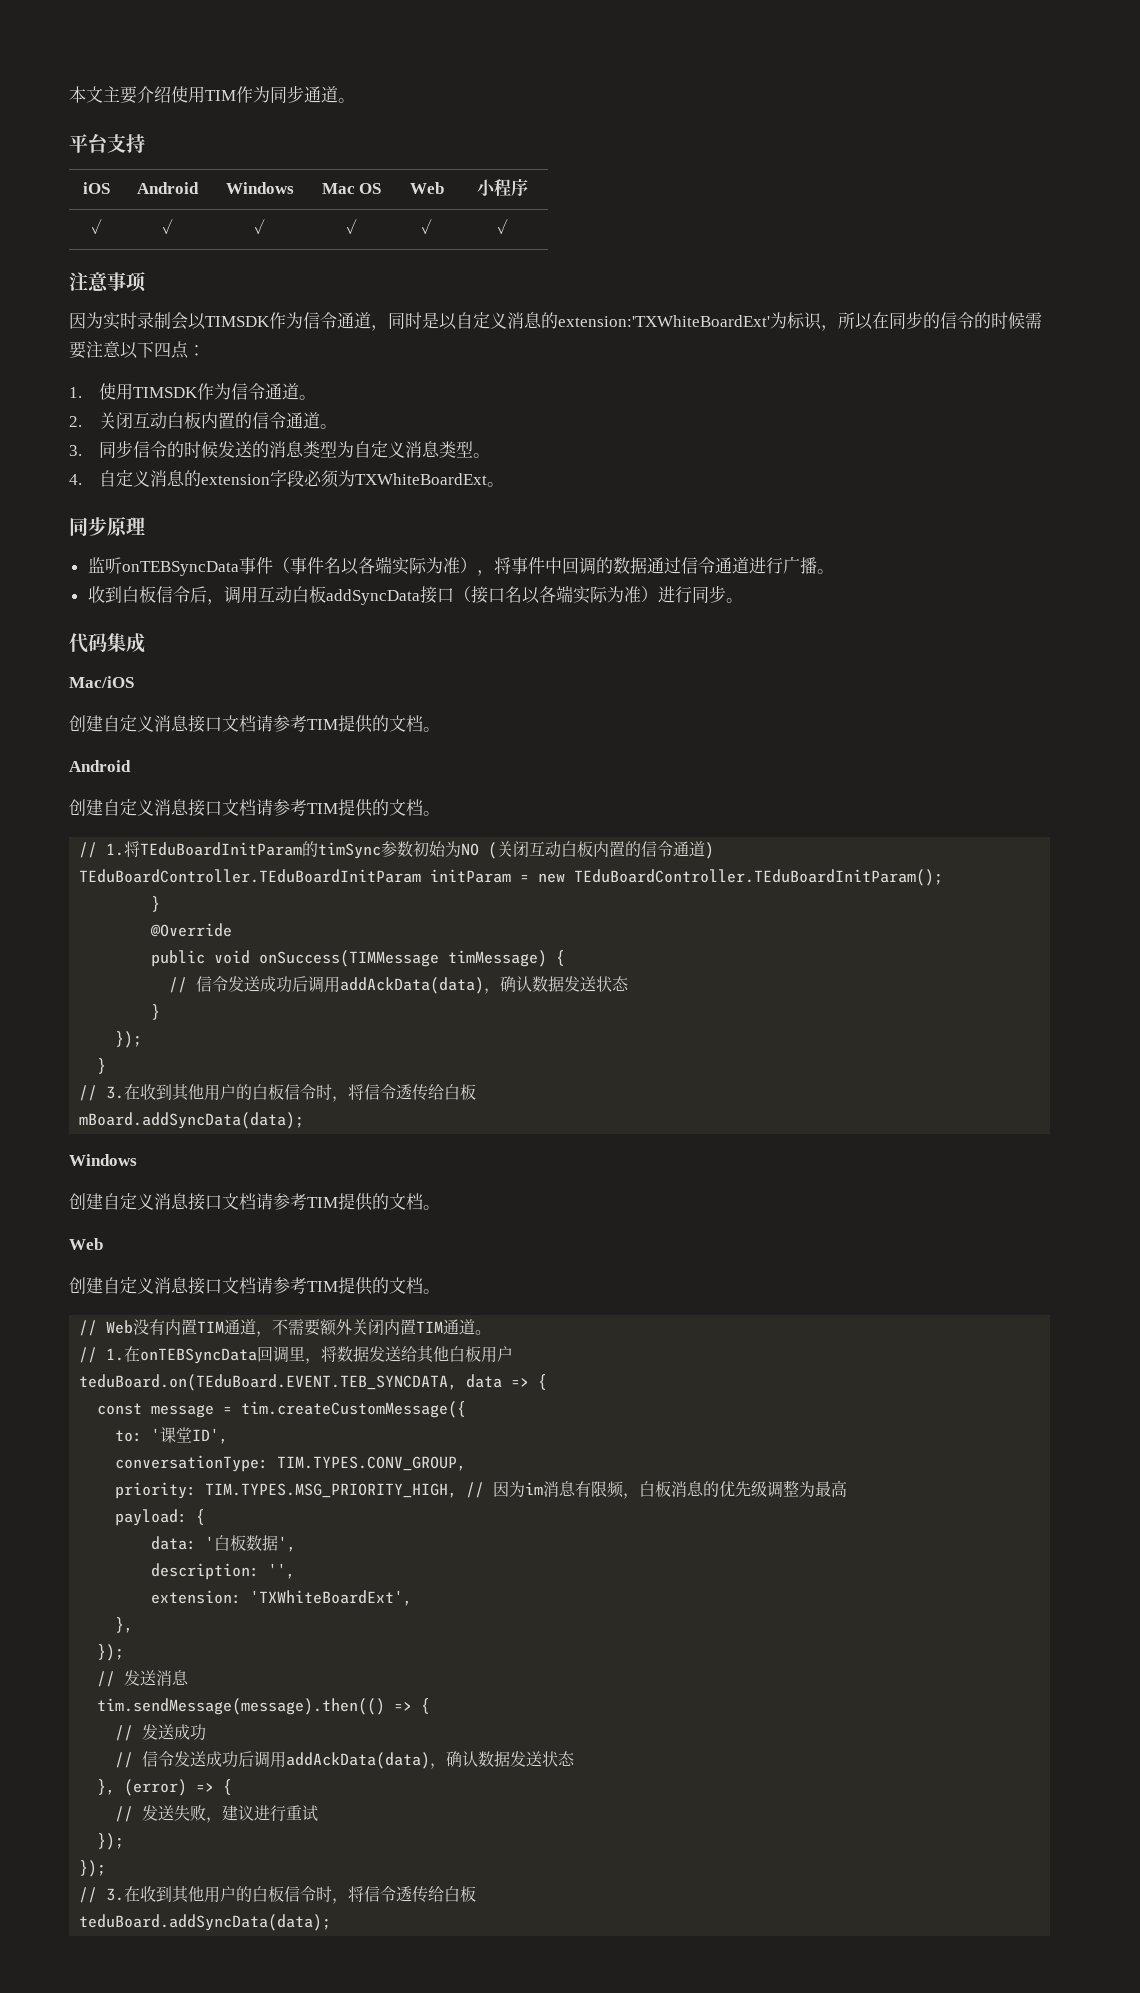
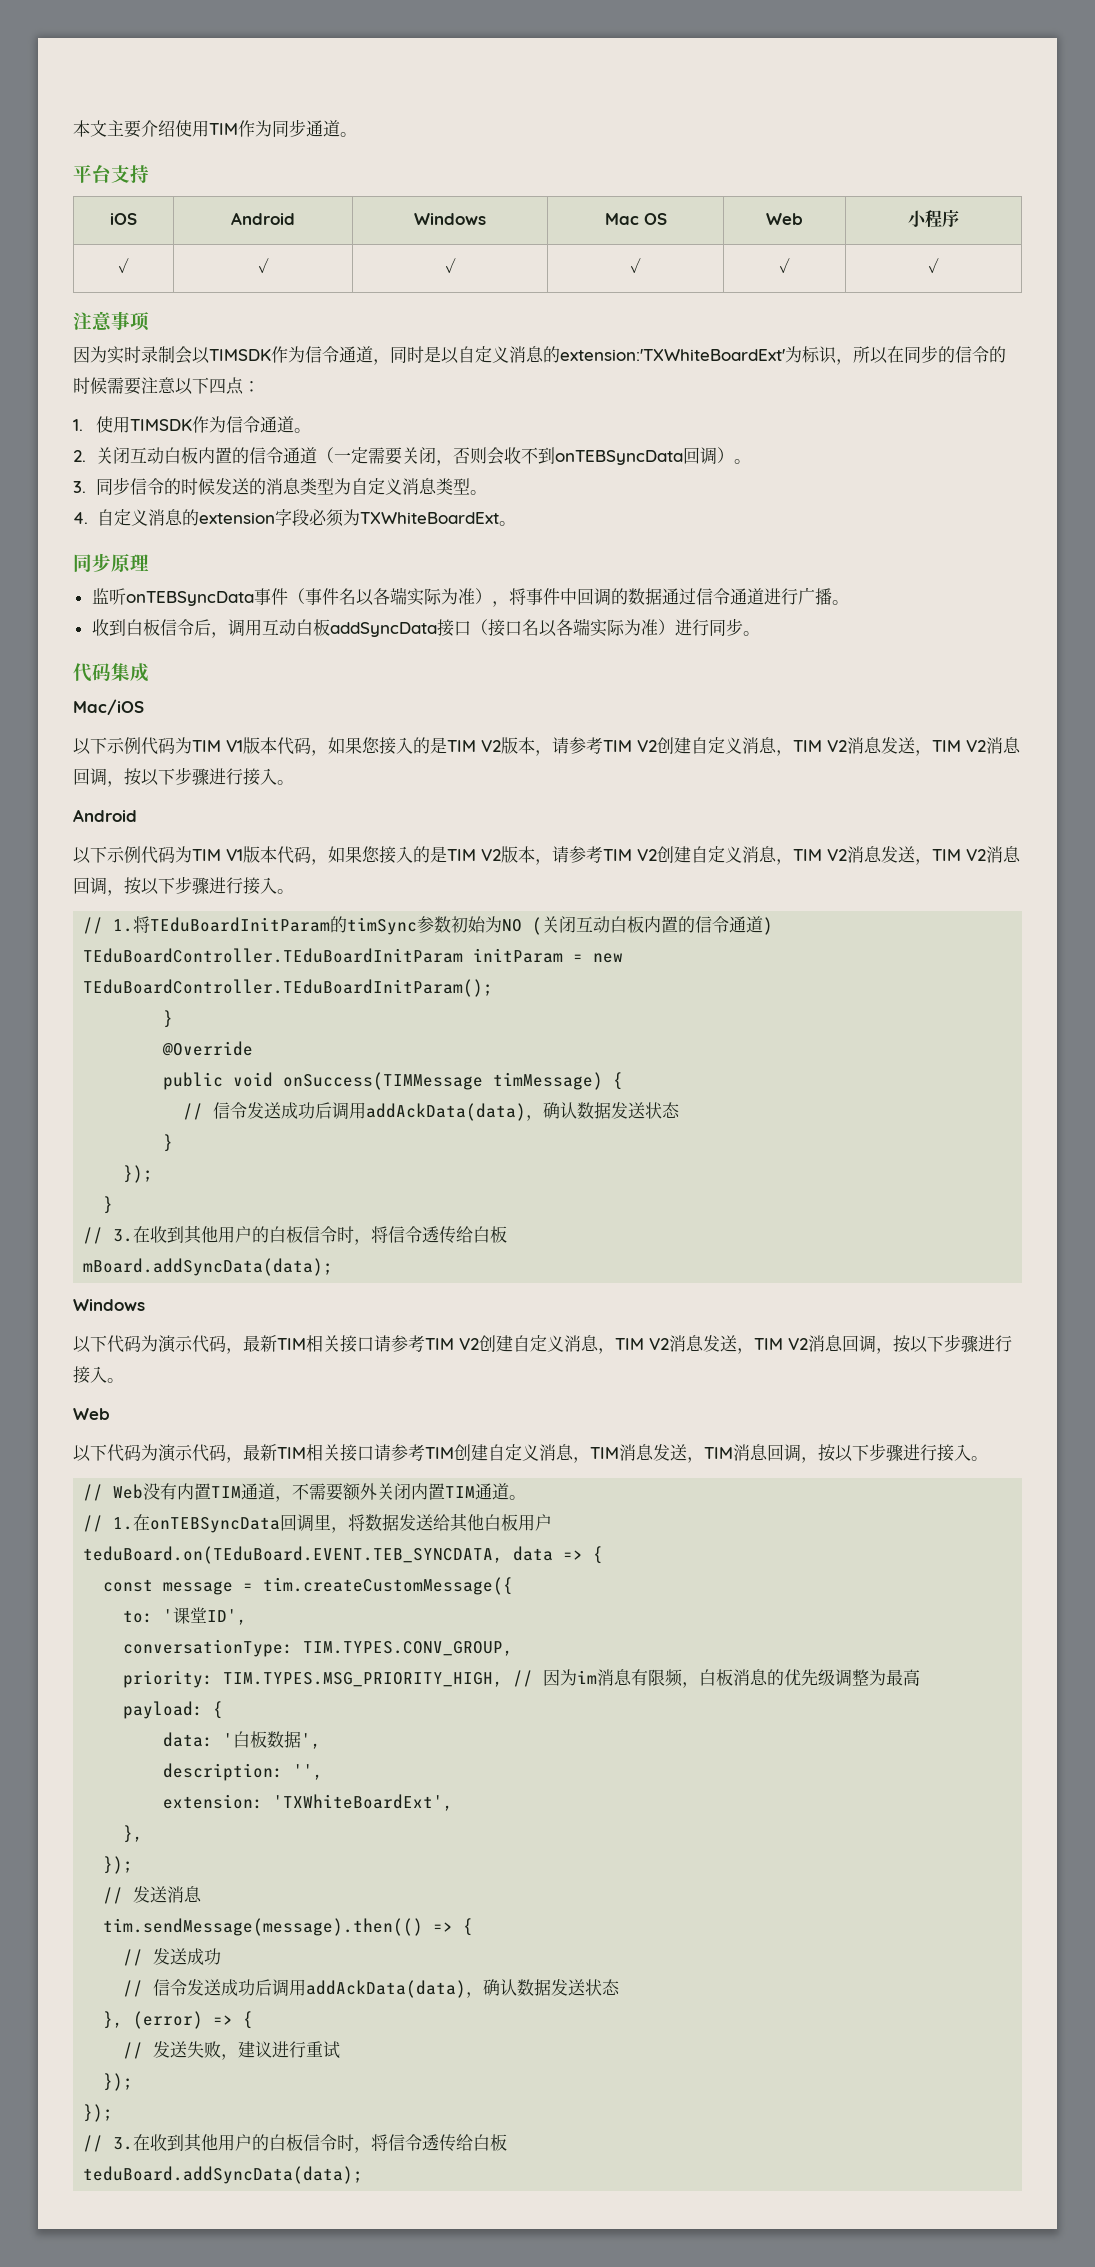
- 2.关闭互动白板内置的信令通道。
+ 2.关闭互动白板内置的信令通道（一定需要关闭，否则会收不到onTEBSyncData回调）。
  Mac/iOS
- 创建自定义消息接口文档请参考TIM提供的文档。
+ 以下示例代码为TIM V1版本代码，如果您接入的是TIM V2版本，请参考TIM V2创建自定义消息，TIM V2消息发送，TIM V2消息回调，按以下步骤进行接入。
  Android
- 创建自定义消息接口文档请参考TIM提供的文档。
+ 以下示例代码为TIM V1版本代码，如果您接入的是TIM V2版本，请参考TIM V2创建自定义消息，TIM V2消息发送，TIM V2消息回调，按以下步骤进行接入。
  mBoard.addSyncData(data);
  Windows
- 创建自定义消息接口文档请参考TIM提供的文档。
+ 以下代码为演示代码，最新TIM相关接口请参考TIM V2创建自定义消息，TIM V2消息发送，TIM V2消息回调，按以下步骤进行接入。
  Web
- 创建自定义消息接口文档请参考TIM提供的文档。
+ 以下代码为演示代码，最新TIM相关接口请参考TIM创建自定义消息，TIM消息发送，TIM消息回调，按以下步骤进行接入。

